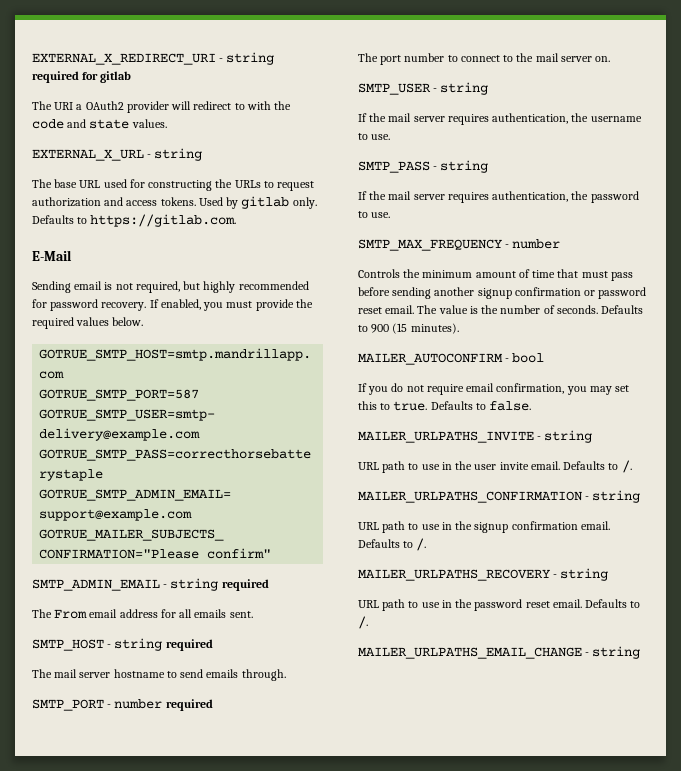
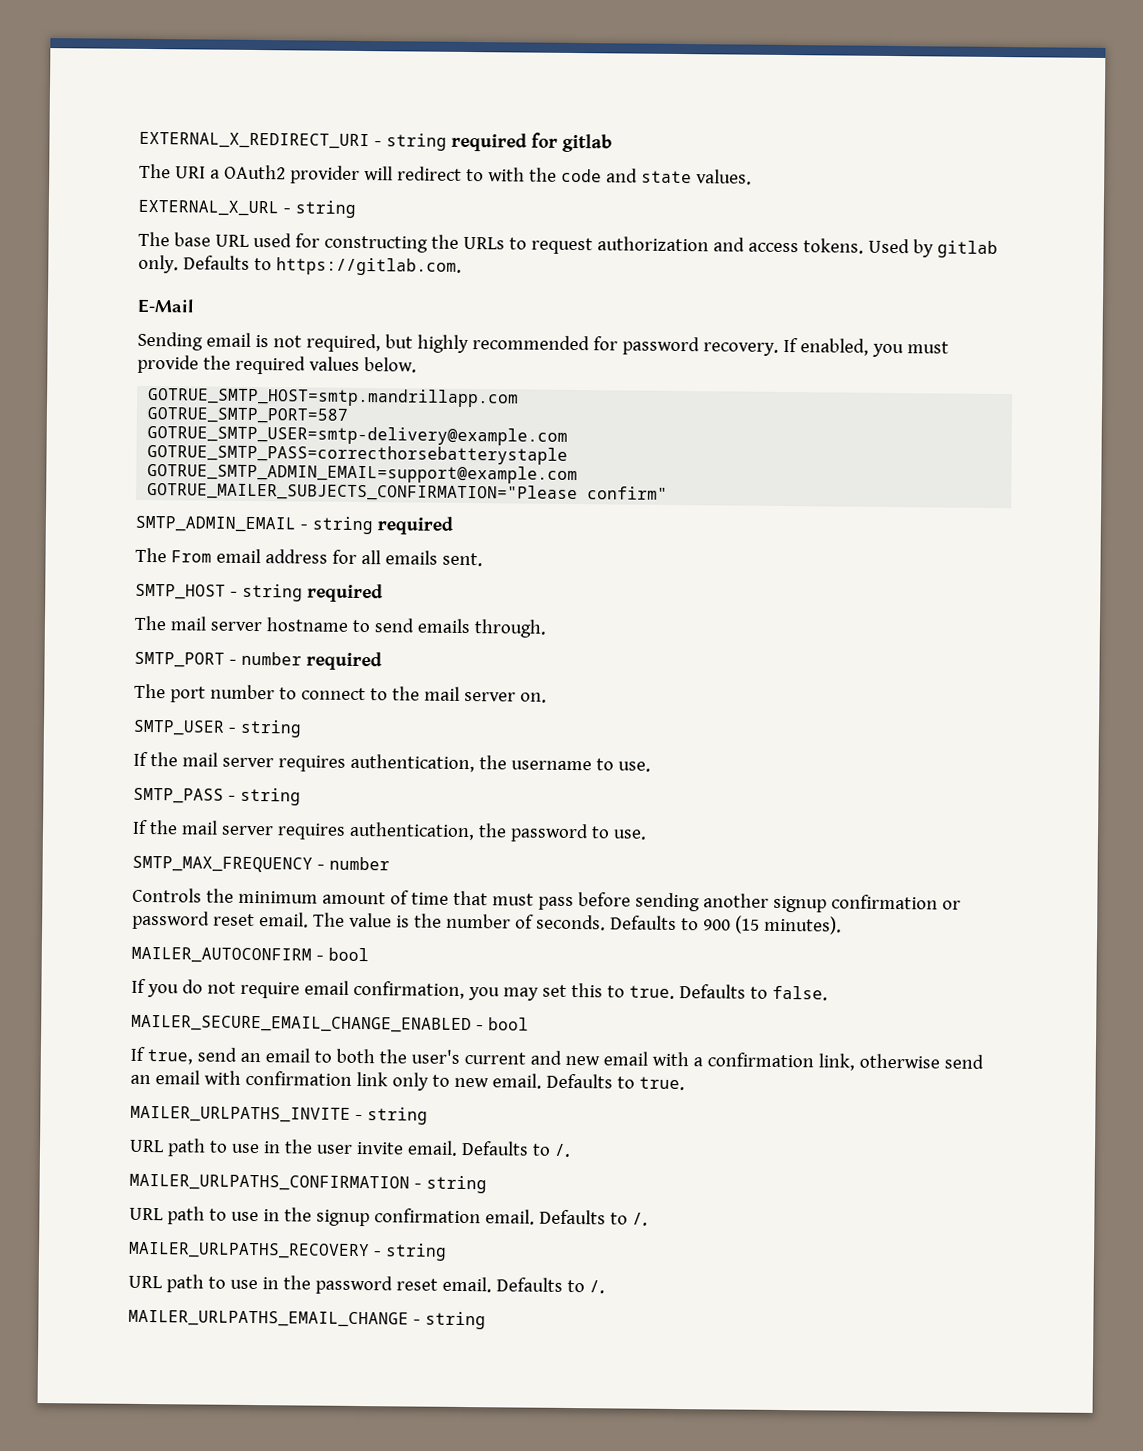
+ MAILER_SECURE_EMAIL_CHANGE_ENABLED - bool
+ If true, send an email to both the user's current and new email with a confirmation link, otherwise send an email with confirmation link only to new email. Defaults to true.

